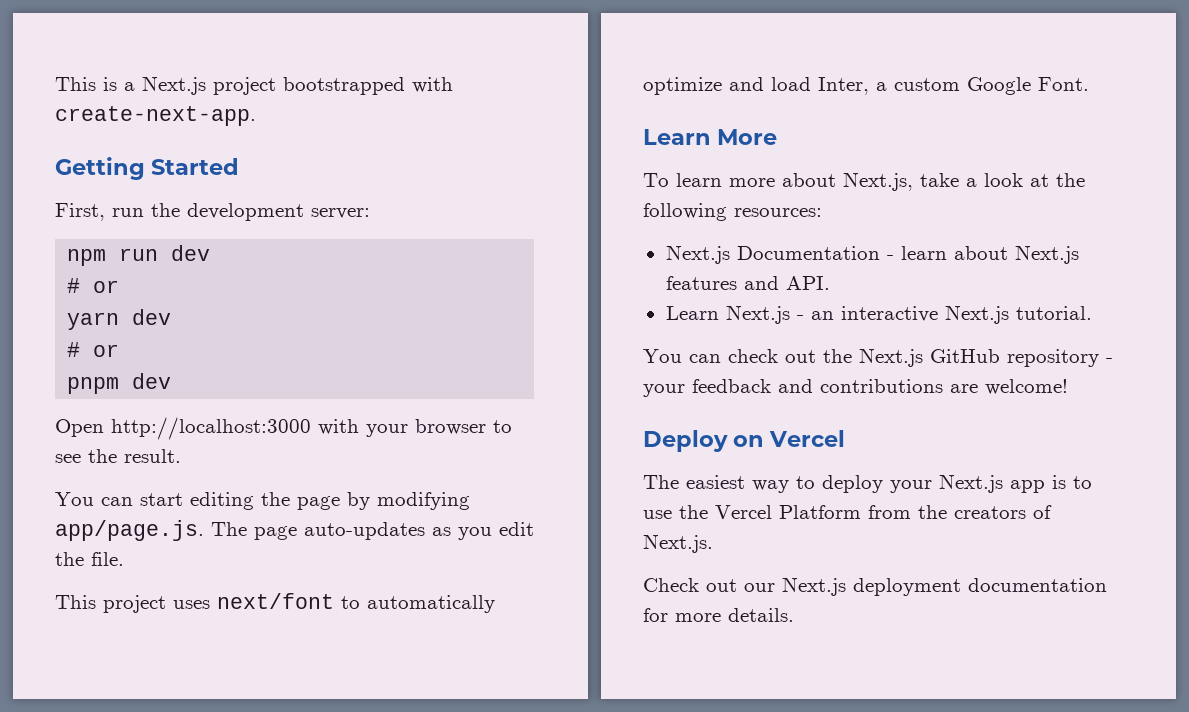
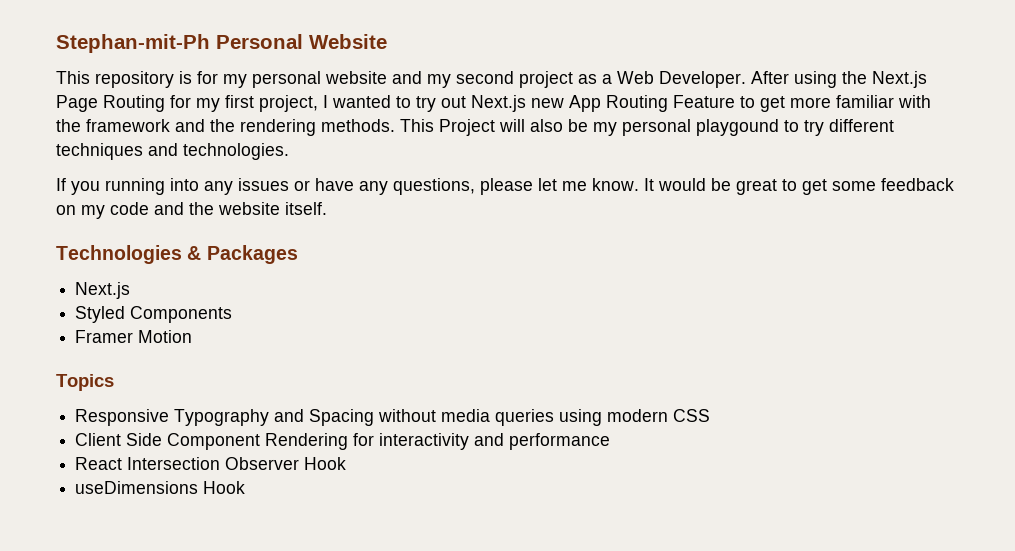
- This is a Next.js project bootstrapped with create-next-app.
- Getting Started
- First, run the development server:
- npm run dev
- # or
- yarn dev
- # or
- pnpm dev
- Open http://localhost:3000 with your browser to see the result.
- You can start editing the page by modifying app/page.js. The page auto-updates as you edit the file.
- This project uses next/font to automatically optimize and load Inter, a custom Google Font.
- Learn More
- To learn more about Next.js, take a look at the following resources:
- Next.js Documentation - learn about Next.js features and API.
- Learn Next.js - an interactive Next.js tutorial.
- You can check out the Next.js GitHub repository - your feedback and contributions are welcome!
- Deploy on Vercel
- The easiest way to deploy your Next.js app is to use the Vercel Platform from the creators of Next.js.
- Check out our Next.js deployment documentation for more details.
+ Stephan-mit-Ph Personal Website
+ This repository is for my personal website and my second project as a Web Developer. After using the Next.js Page Routing for my first project, I wanted to try out Next.js new App Routing Feature to get more familiar with the framework and the rendering methods. This Project will also be my personal playgound to try different techniques and technologies.
+ If you running into any issues or have any questions, please let me know. It would be great to get some feedback on my code and the website itself.
+ Technologies & Packages
+ Next.js
+ Styled Components
+ Framer Motion
+ Topics
+ Responsive Typography and Spacing without media queries using modern CSS
+ Client Side Component Rendering for interactivity and performance
+ React Intersection Observer Hook
+ useDimensions Hook

